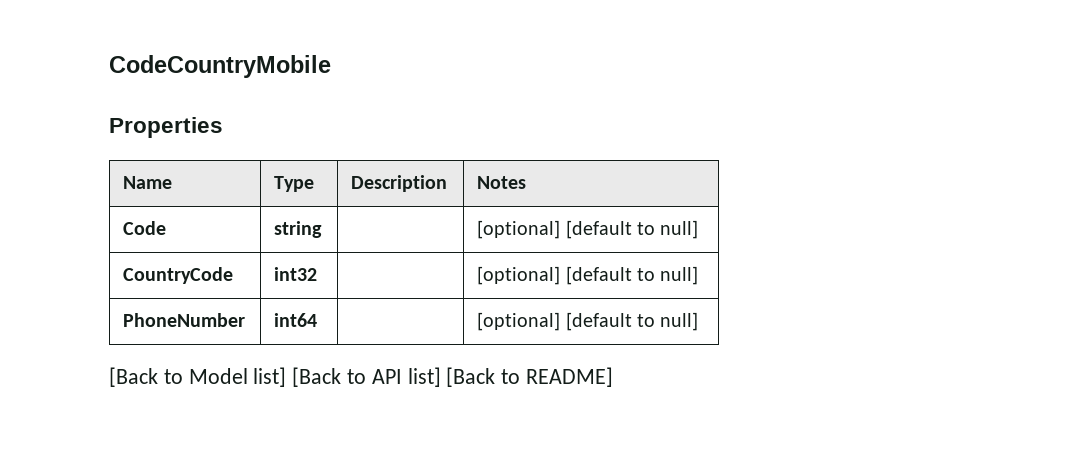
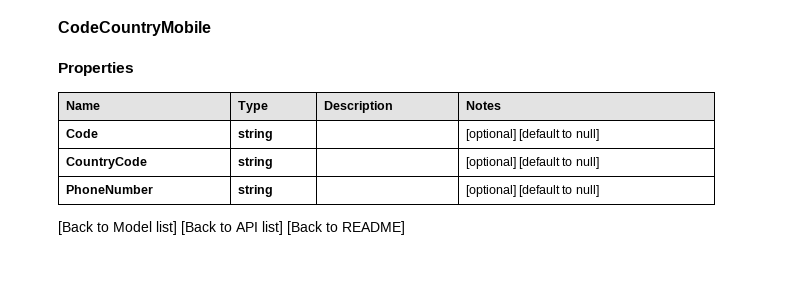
- CountryCode | int32 | | [optional] [default to null]
+ CountryCode | string | | [optional] [default to null]
- PhoneNumber | int64 | | [optional] [default to null]
+ PhoneNumber | string | | [optional] [default to null]

